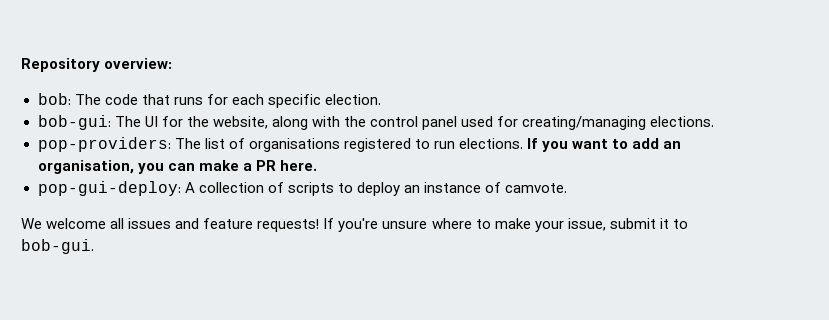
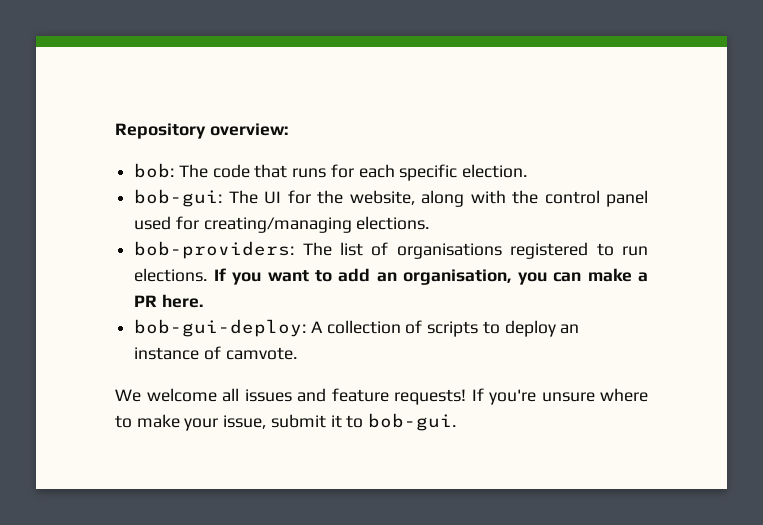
- pop-providers: The list of organisations registered to run elections.
+ bob-providers: The list of organisations registered to run elections.
- pop-gui-deploy: A collection of scripts to deploy an instance of camvote.
+ bob-gui-deploy: A collection of scripts to deploy an instance of camvote.

